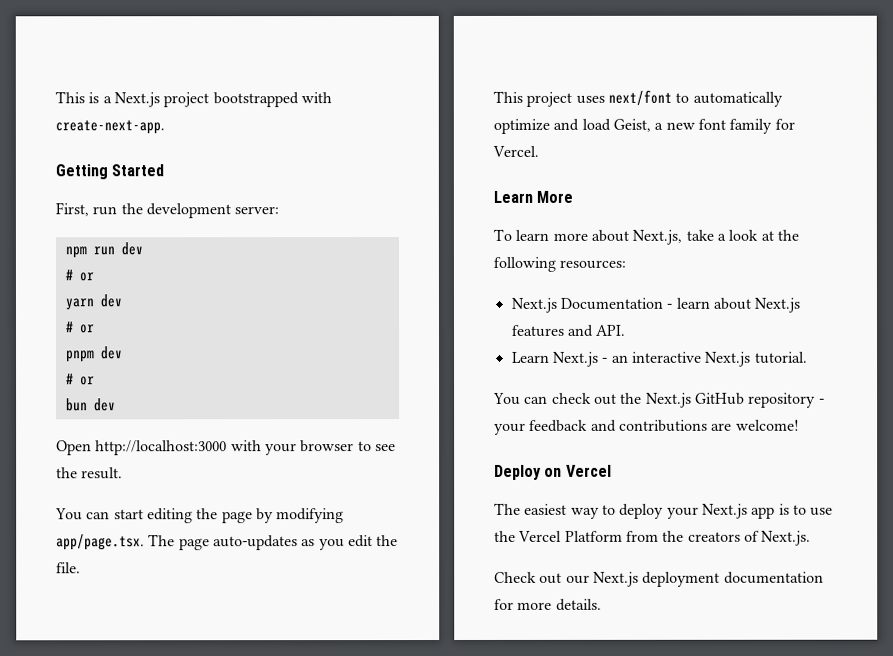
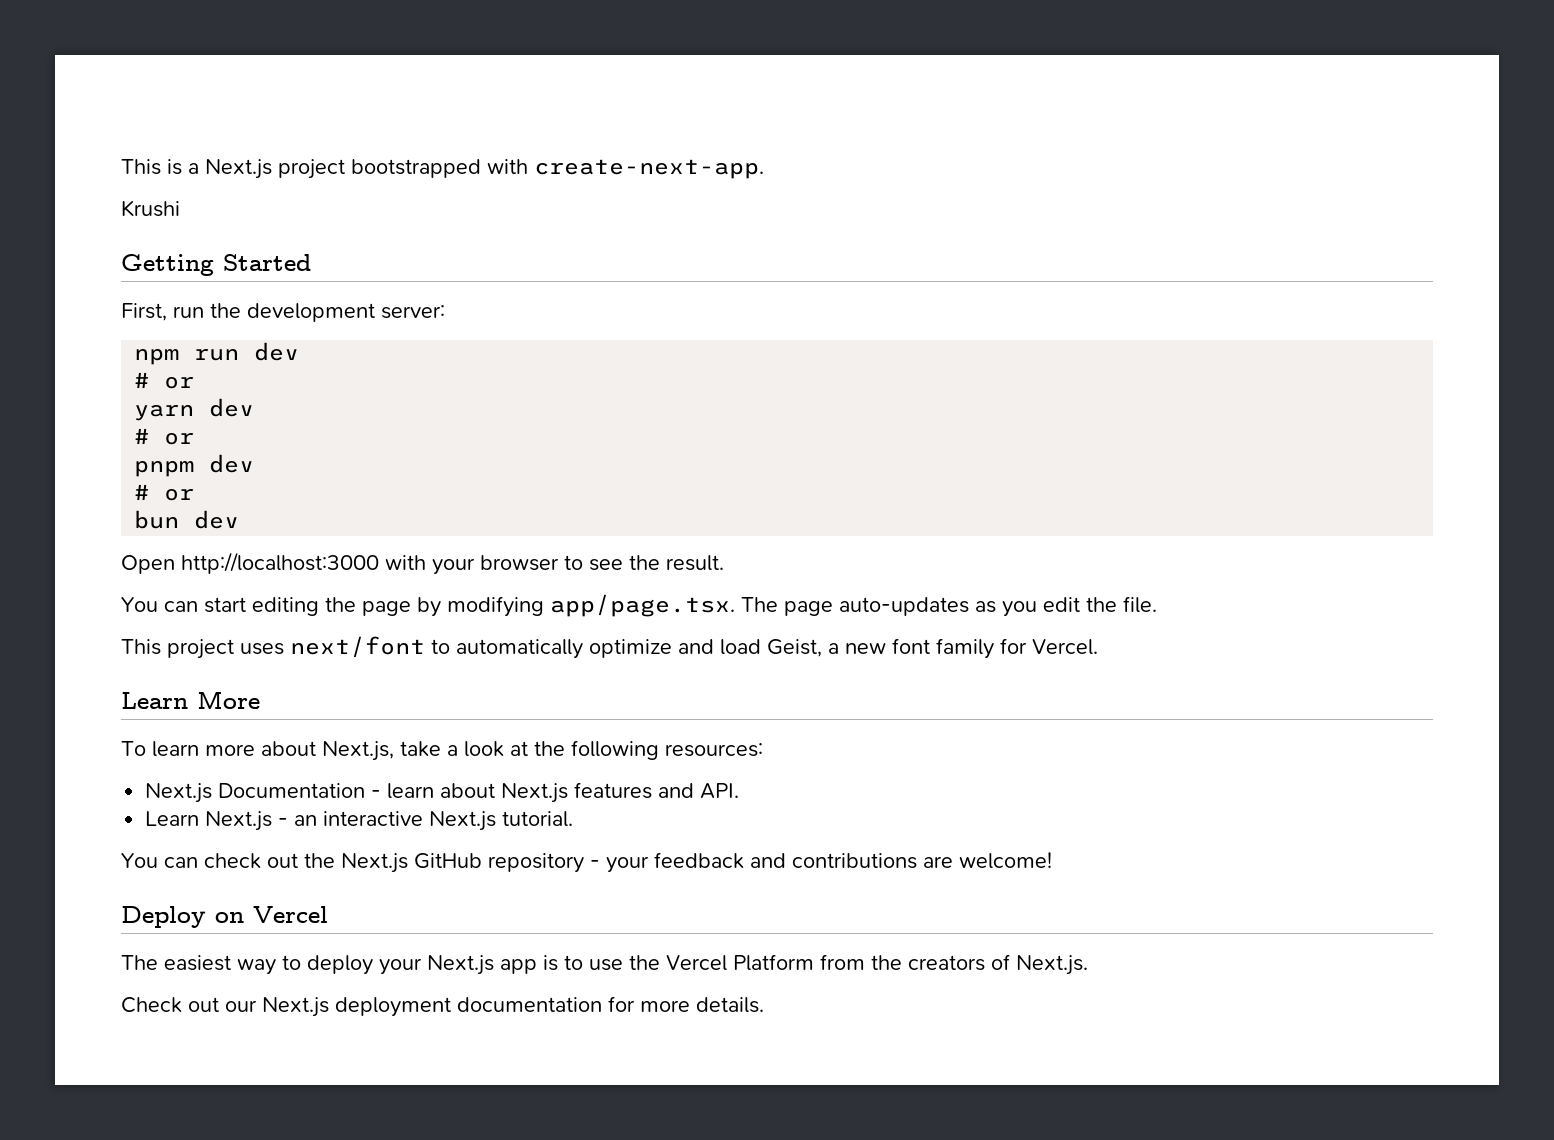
+ Krushi

